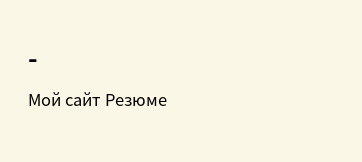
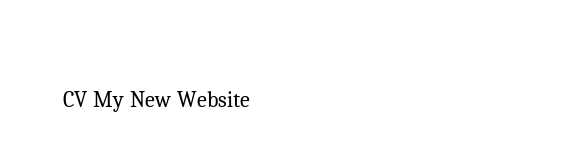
- -
- Мой сайт Резюме
+ CV My New Website

